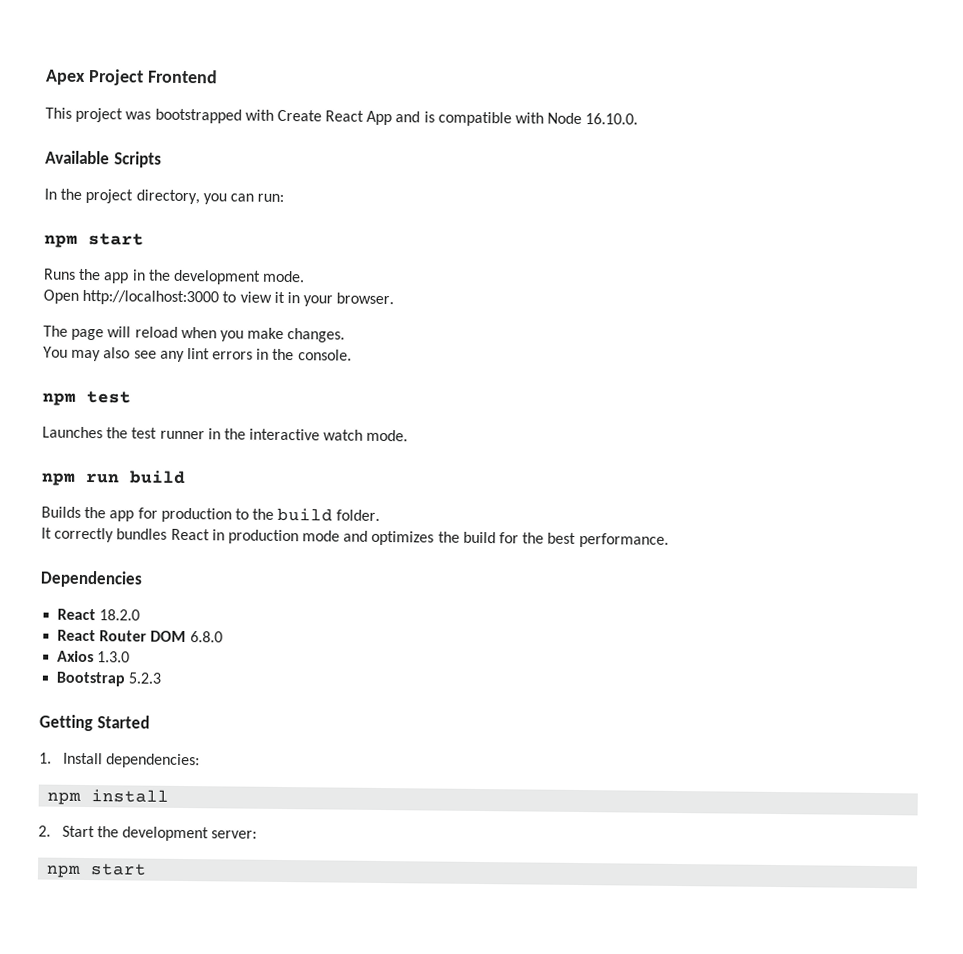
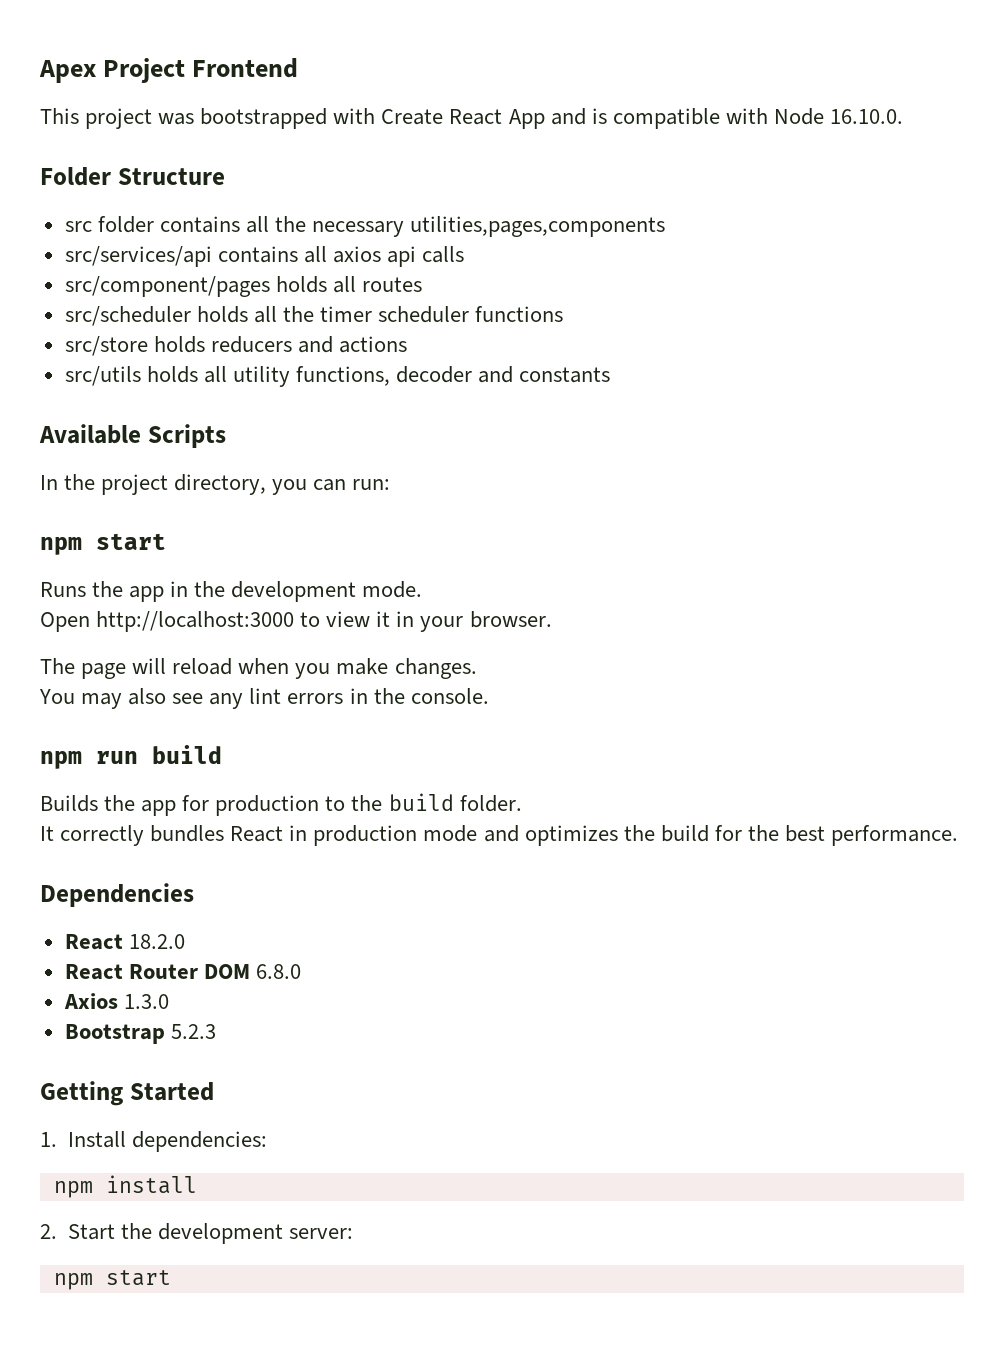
+ Folder Structure
+ src folder contains all the necessary utilities,pages,components
+ src/services/api contains all axios api calls
+ src/component/pages holds all routes
+ src/scheduler holds all the timer scheduler functions
+ src/store holds reducers and actions
+ src/utils holds all utility functions, decoder and constants
- npm test
- Launches the test runner in the interactive watch mode.

